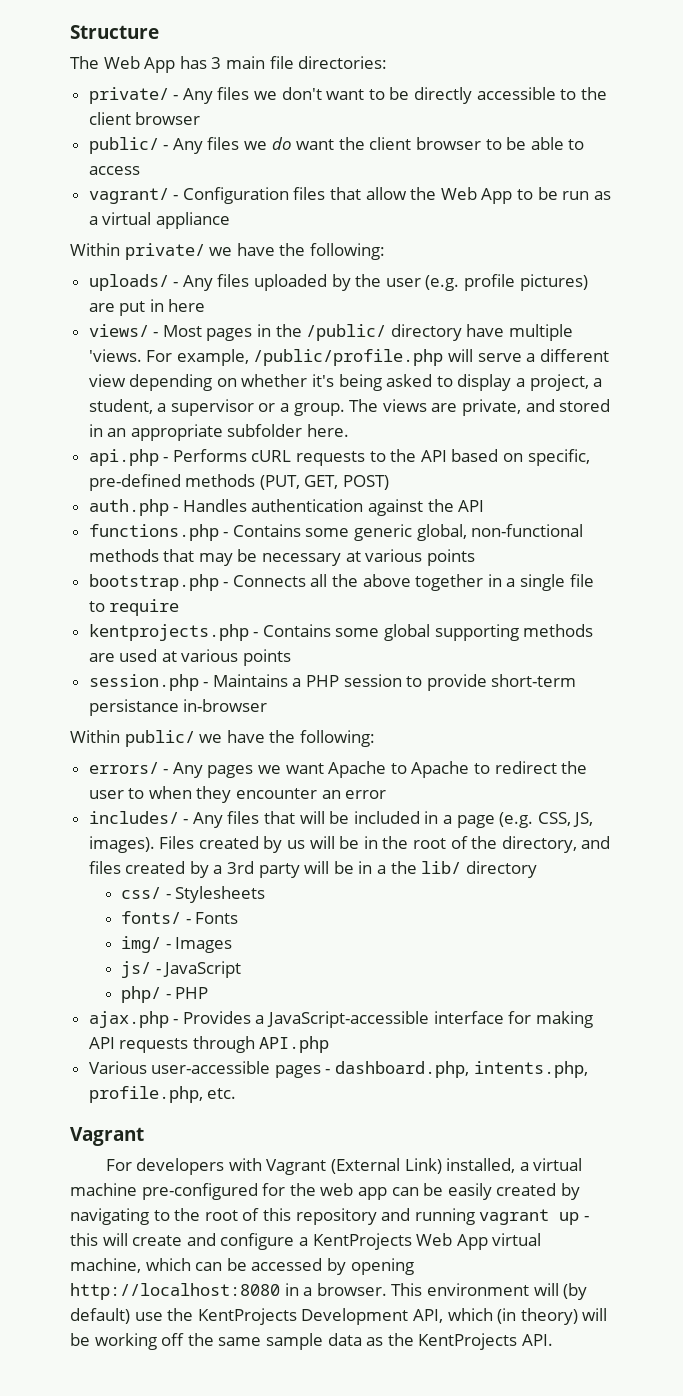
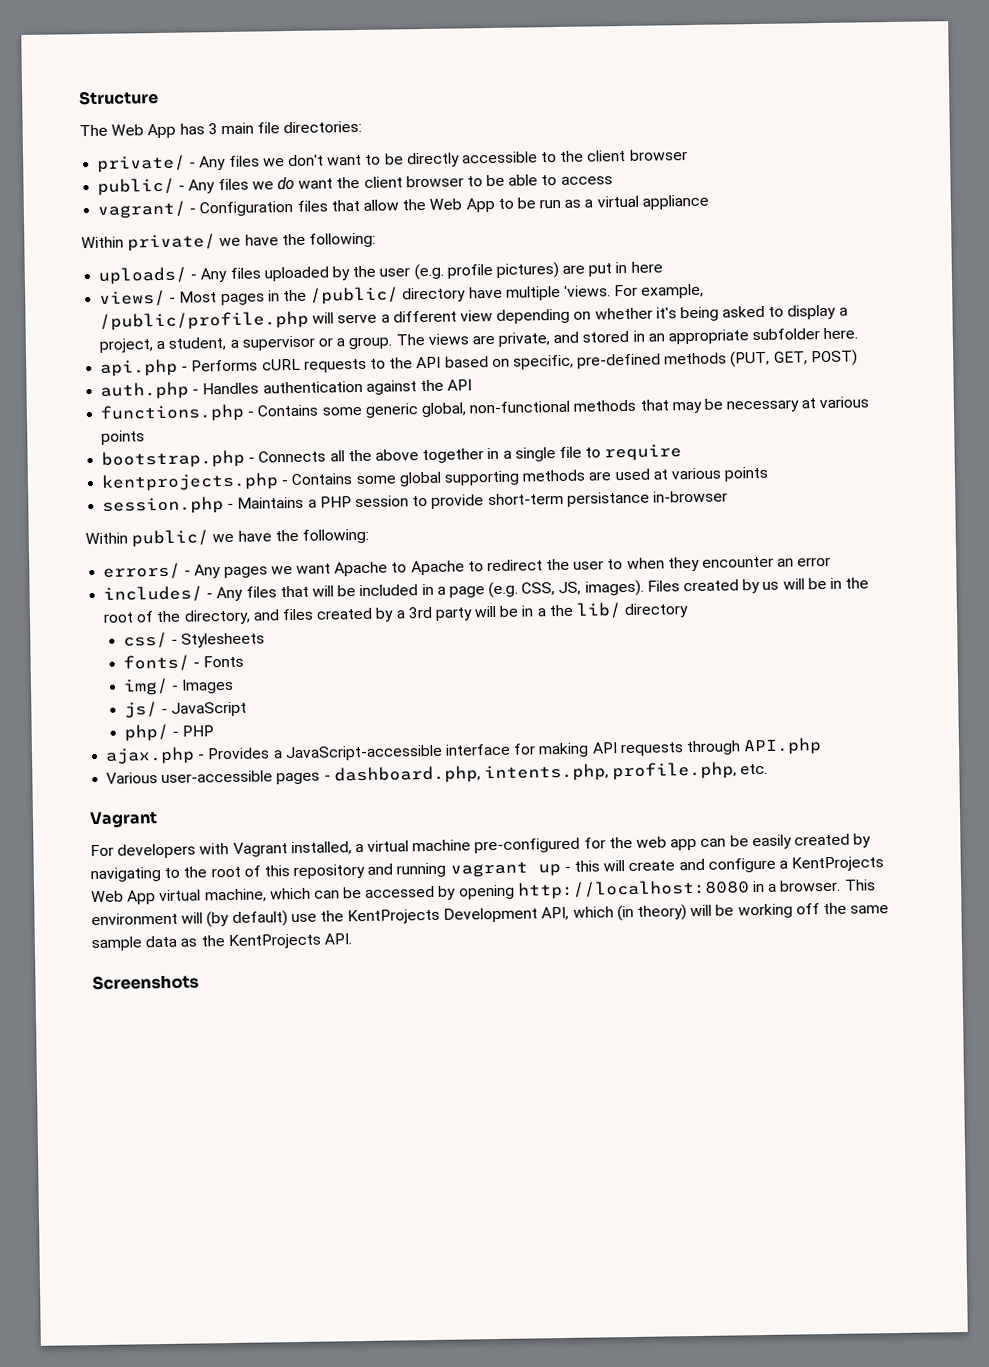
- For developers with Vagrant (External Link) installed, a virtual machine pre-configured for the web app can be easily created by navigating to the root of this repository and running vagrant up - this will create and configure a KentProjects Web App virtual machine, which can be accessed by opening http://localhost:8080 in a browser.
+ For developers with Vagrant installed, a virtual machine pre-configured for the web app can be easily created by navigating to the root of this repository and running vagrant up - this will create and configure a KentProjects Web App virtual machine, which can be accessed by opening http://localhost:8080 in a browser.
+ Screenshots

